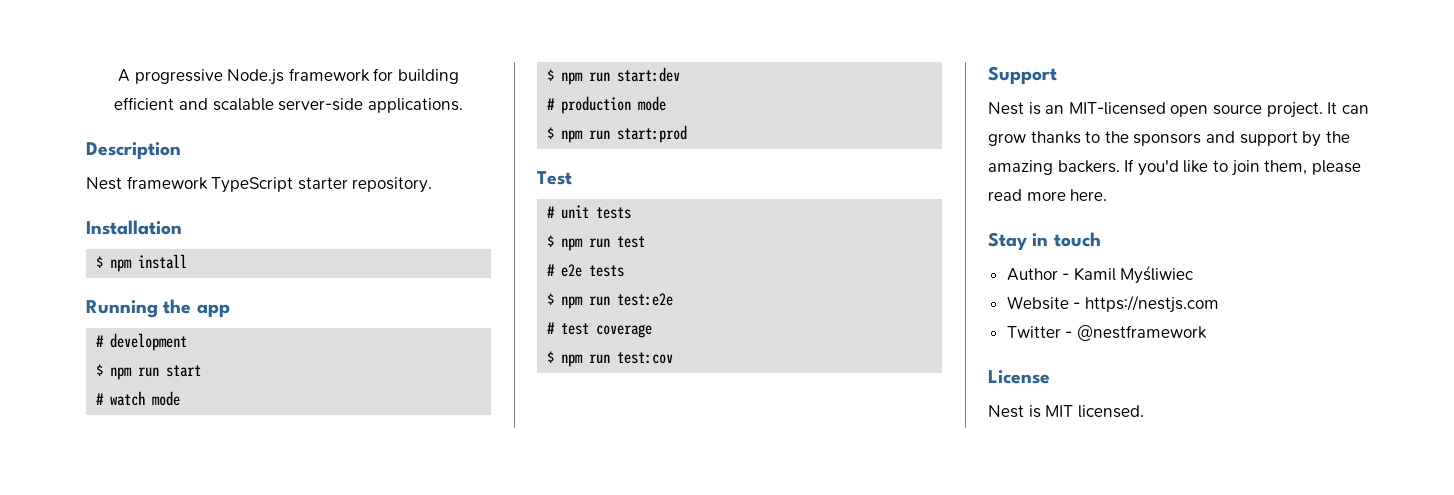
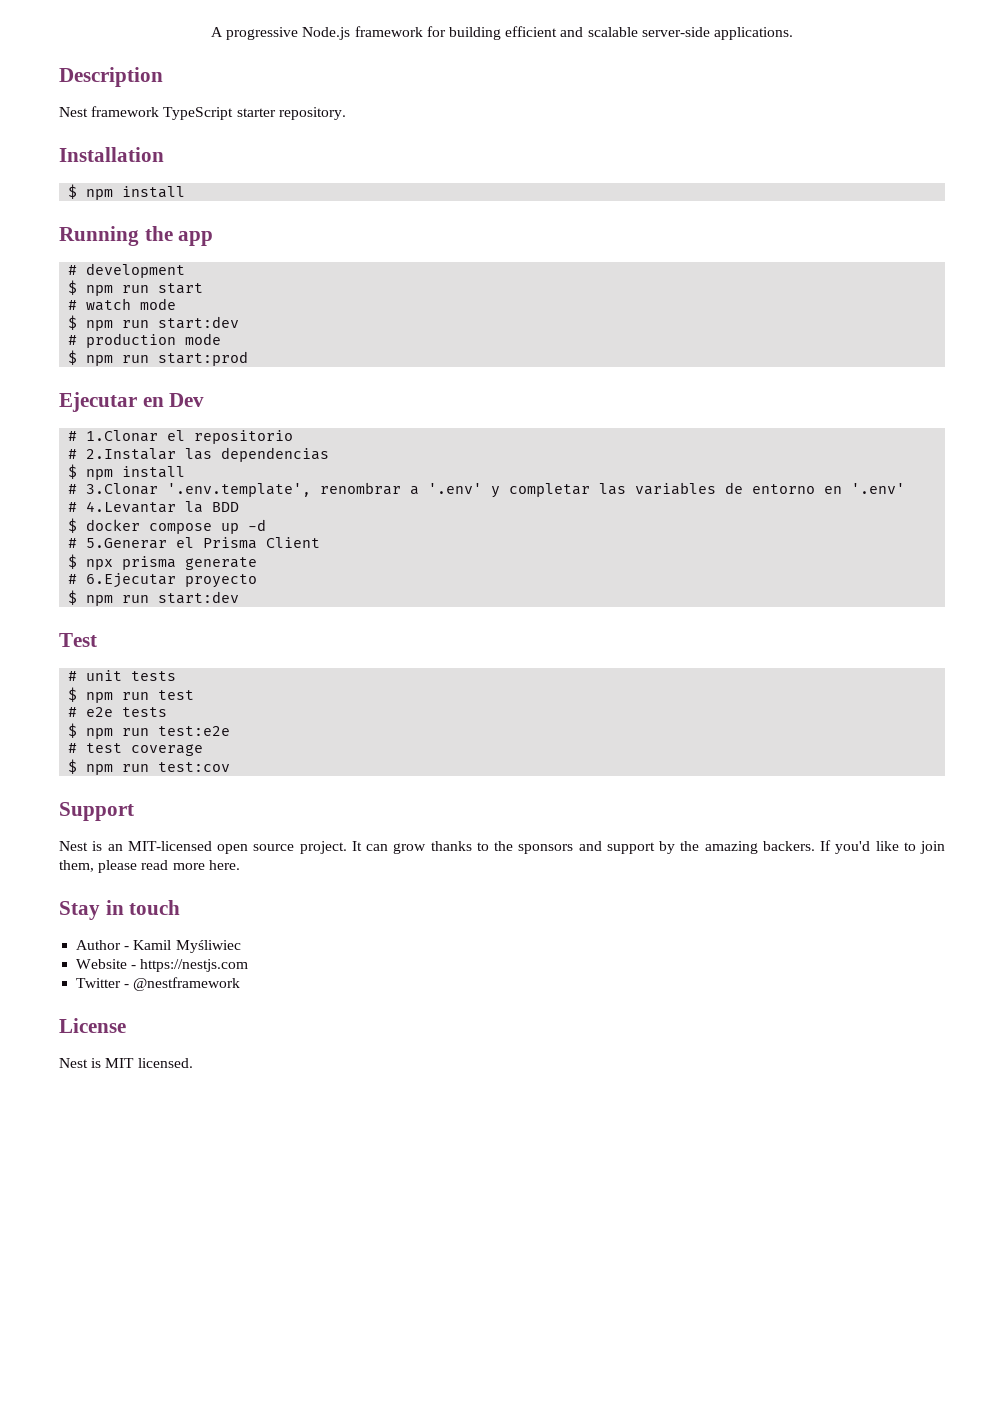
+ Ejecutar en Dev
+ # 1.Clonar el repositorio
+ # 2.Instalar las dependencias
+ $ npm install
+ # 3.Clonar '.env.template', renombrar a '.env' y completar las variables de entorno en '.env'
+ # 4.Levantar la BDD
+ $ docker compose up -d
+ # 5.Generar el Prisma Client
+ $ npx prisma generate
+ # 6.Ejecutar proyecto
+ $ npm run start:dev

